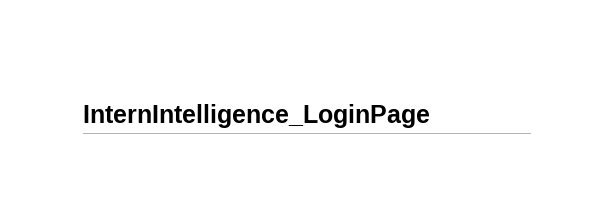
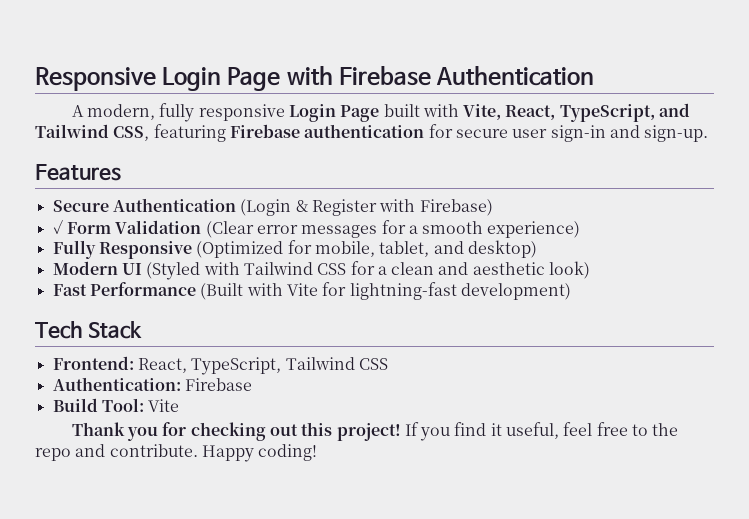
- InternIntelligence_LoginPage
+ Responsive Login Page with Firebase Authentication
+ A modern, fully responsive Login Page built with Vite, React, TypeScript, and Tailwind CSS, featuring Firebase authentication for secure user sign-in and sign-up.
+ Features
+ Secure Authentication (Login & Register with Firebase)
+ ✓ Form Validation (Clear error messages for a smooth experience)
+ Fully Responsive (Optimized for mobile, tablet, and desktop)
+ Modern UI (Styled with Tailwind CSS for a clean and aesthetic look)
+ Fast Performance (Built with Vite for lightning-fast development)
+ Tech Stack
+ Frontend: React, TypeScript, Tailwind CSS
+ Authentication: Firebase
+ Build Tool: Vite
+ Thank you for checking out this project! If you find it useful, feel free to the repo and contribute. Happy coding!

